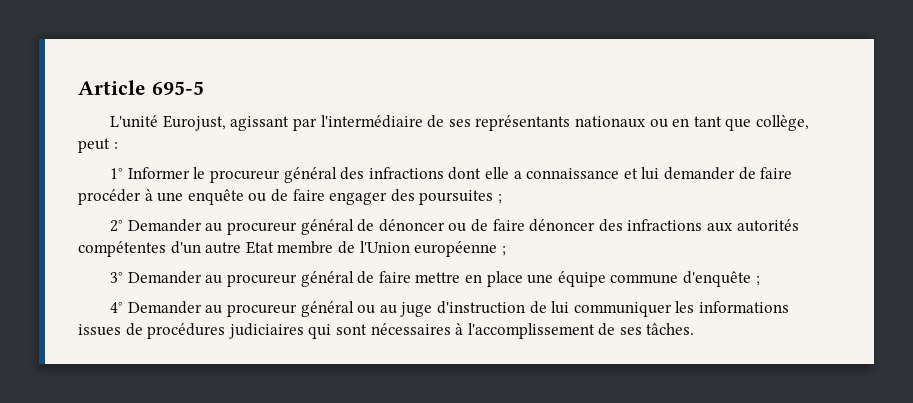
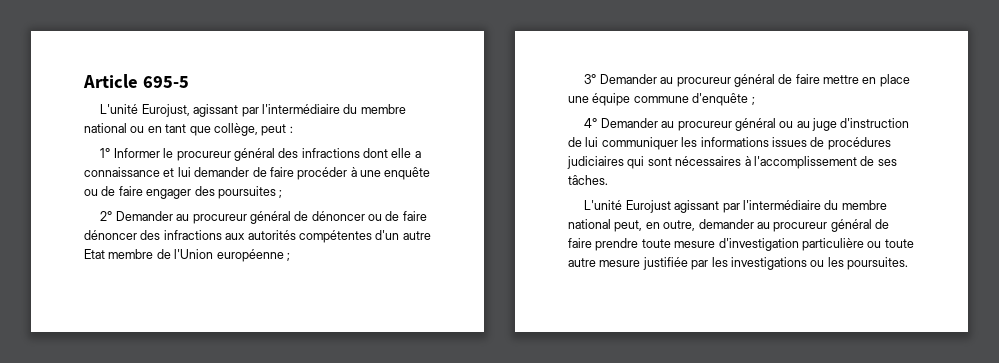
- L'unité Eurojust, agissant par l'intermédiaire de ses représentants nationaux ou en tant que collège, peut :
+ L'unité Eurojust, agissant par l'intermédiaire du membre national ou en tant que collège, peut :
+ L'unité Eurojust agissant par l'intermédiaire du membre national peut, en outre, demander au procureur général de faire prendre toute mesure d'investigation particulière ou toute autre mesure justifiée par les investigations ou les poursuites.

